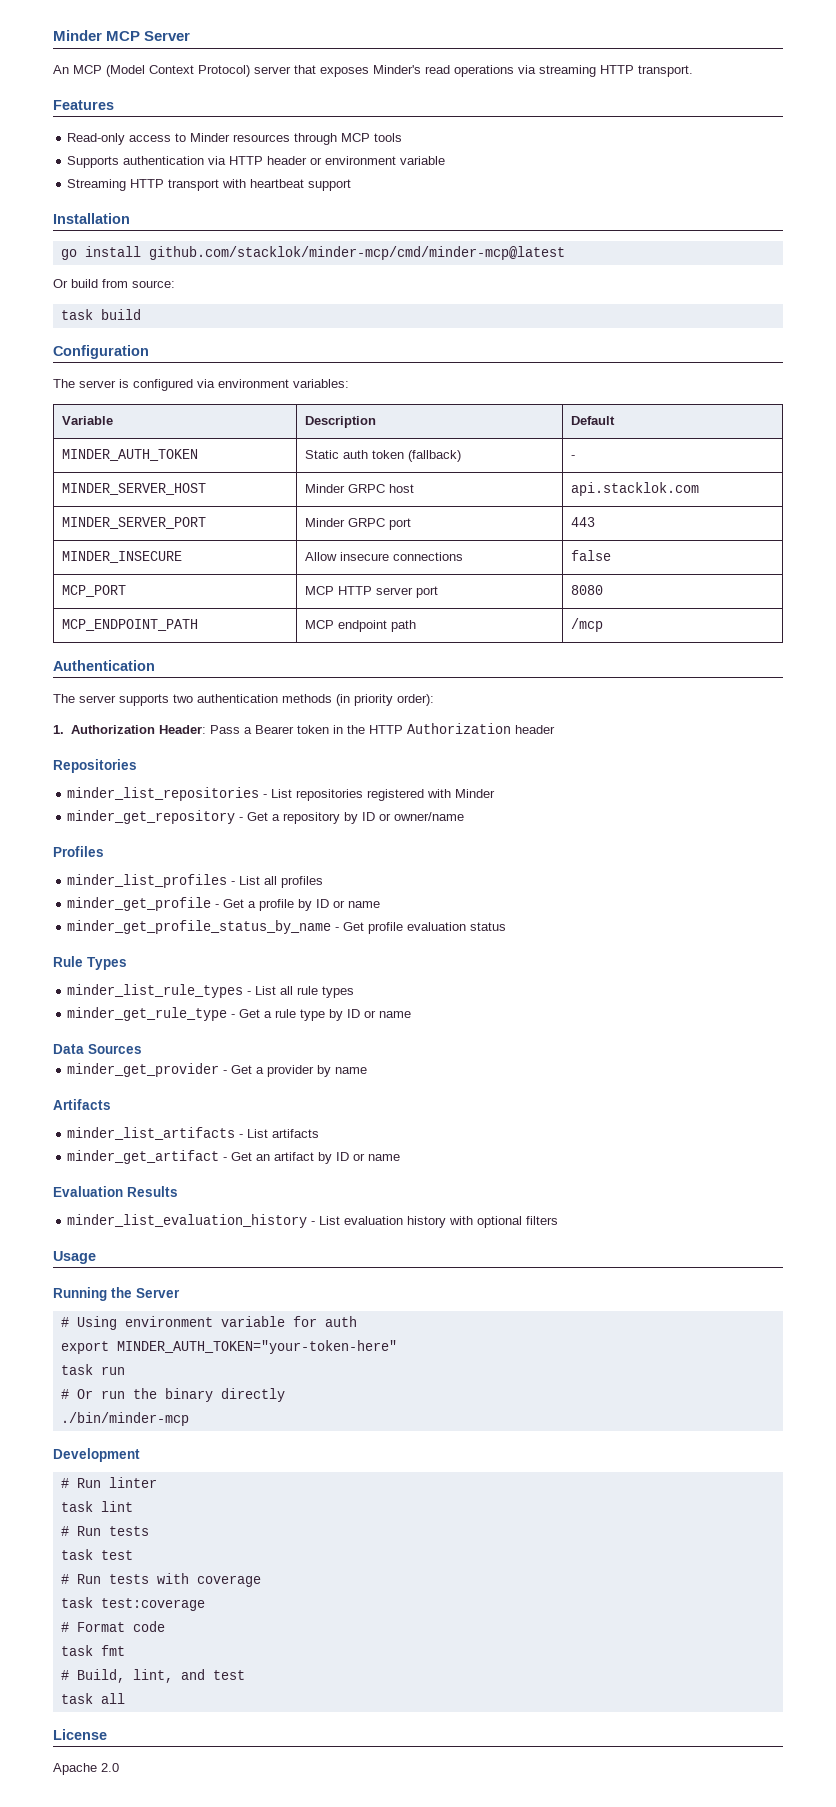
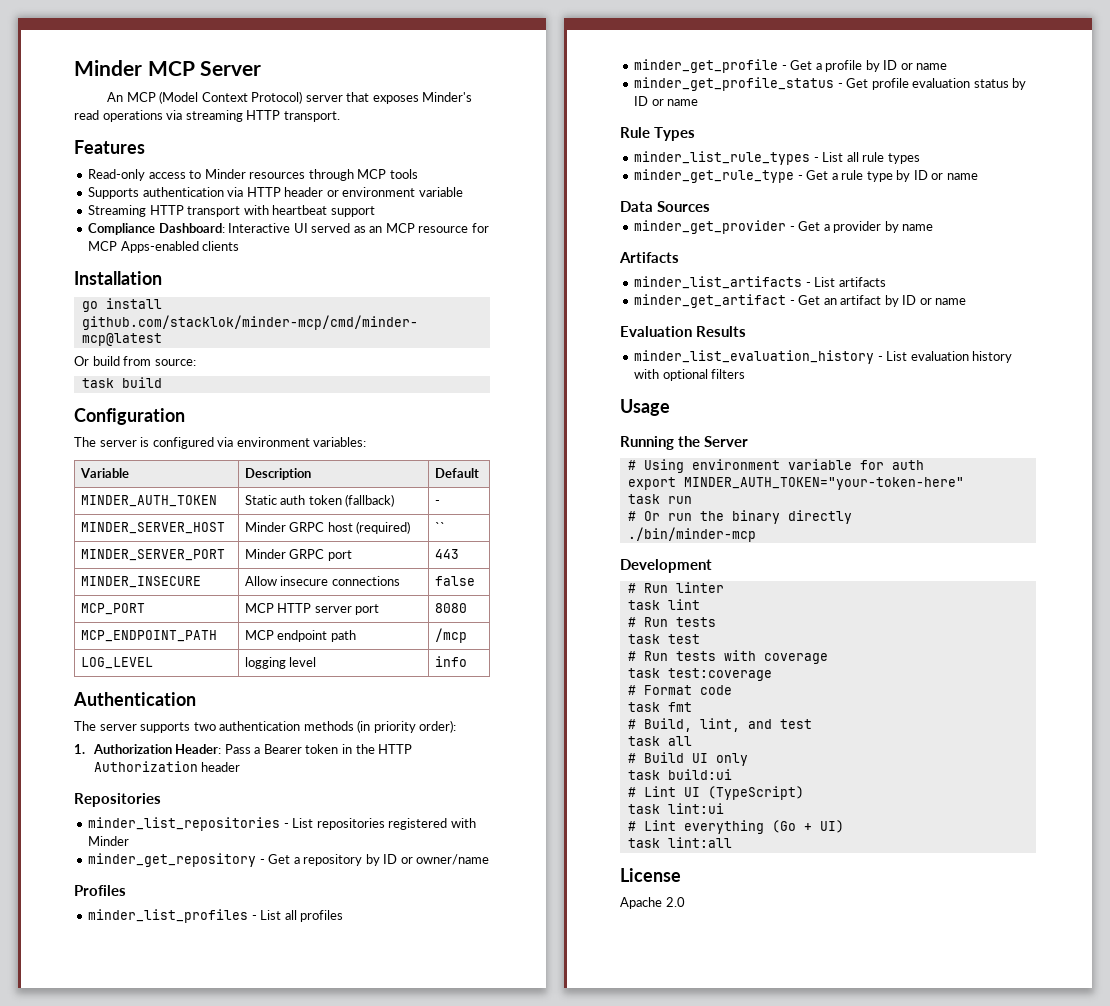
+ Compliance Dashboard: Interactive UI served as an MCP resource for MCP Apps-enabled clients
- MINDER_SERVER_HOST | Minder GRPC host | api.stacklok.com
+ MINDER_SERVER_HOST | Minder GRPC host (required) | ``
+ LOG_LEVEL | logging level | info
- minder_get_profile_status_by_name - Get profile evaluation status
+ minder_get_profile_status - Get profile evaluation status by ID or name
+ # Build UI only
+ task build:ui
+ # Lint UI (TypeScript)
+ task lint:ui
+ # Lint everything (Go + UI)
+ task lint:all

